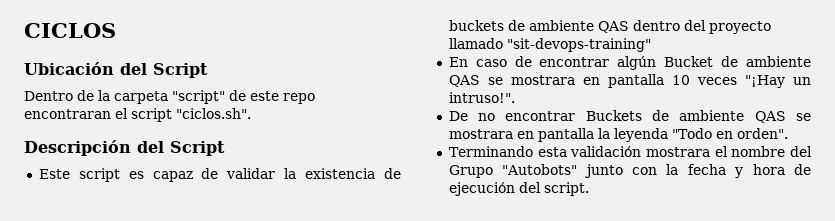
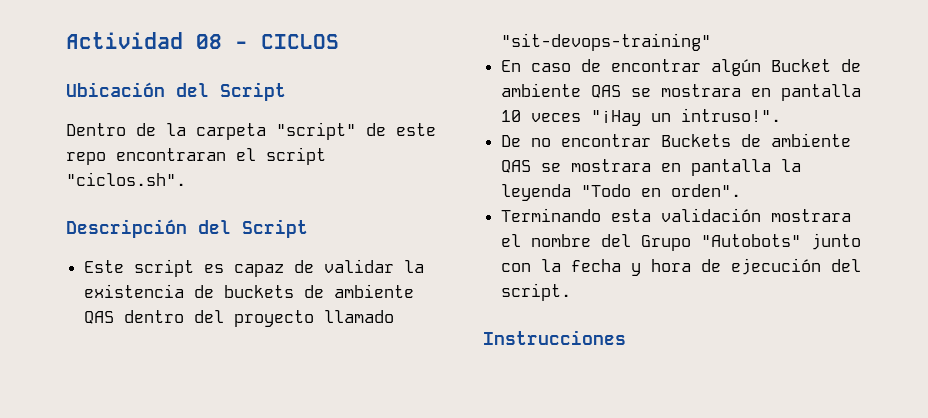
- CICLOS
+ Actividad 08 - CICLOS
+ Instrucciones

